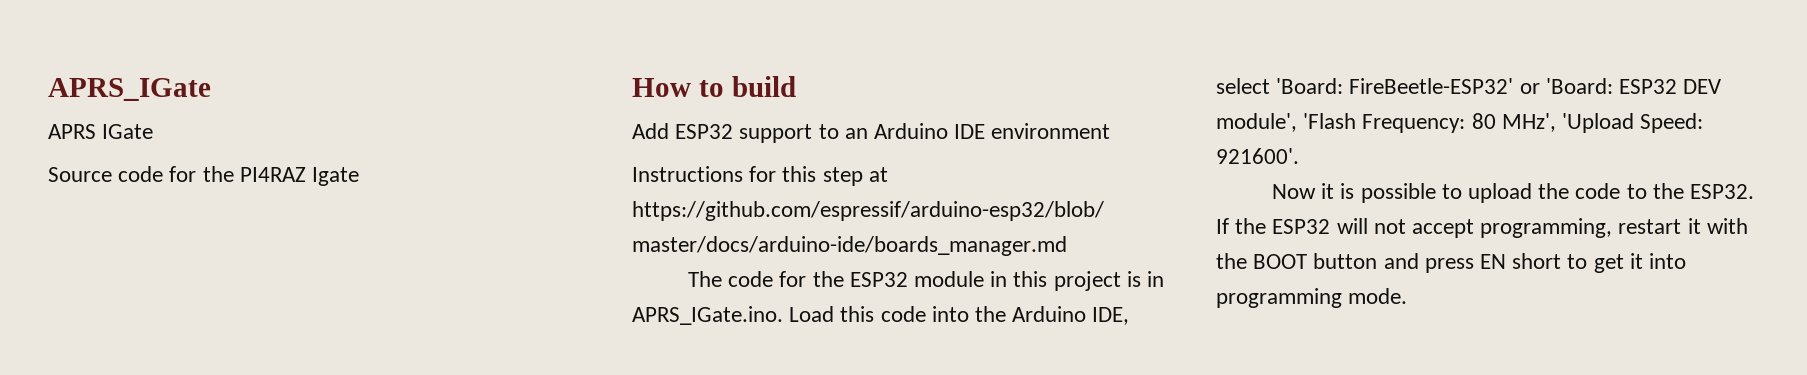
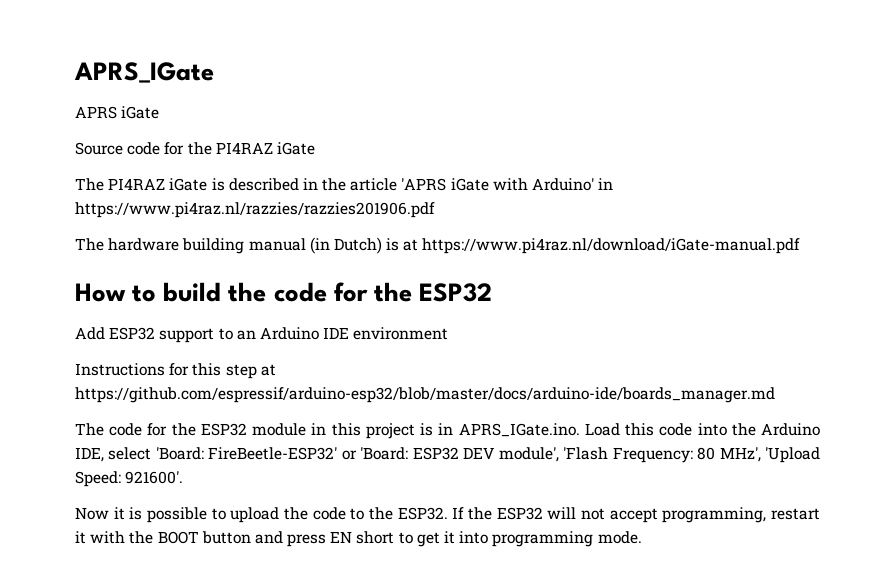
- APRS IGate
+ APRS iGate
- Source code for the PI4RAZ Igate
- How to build
+ Source code for the PI4RAZ iGate
+ The PI4RAZ iGate is described in the article 'APRS iGate with Arduino' in https://www.pi4raz.nl/razzies/razzies201906.pdf
+ The hardware building manual (in Dutch) is at https://www.pi4raz.nl/download/iGate-manual.pdf
+ How to build the code for the ESP32

